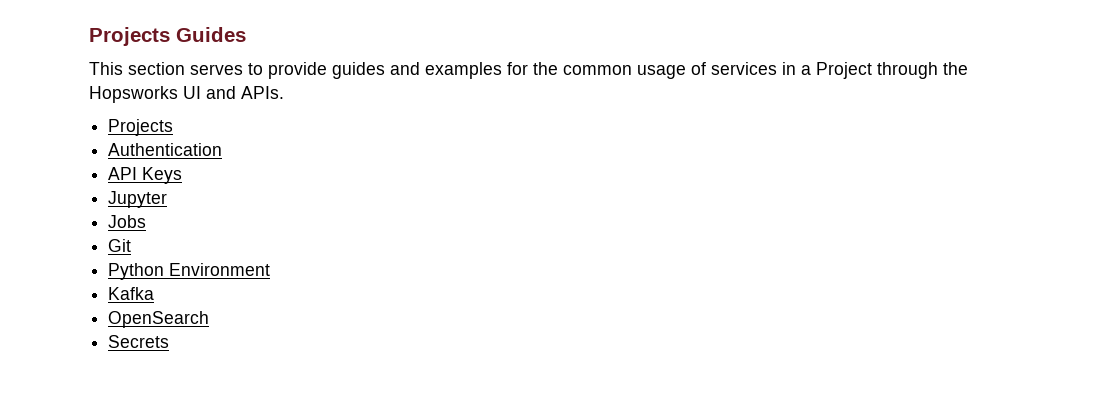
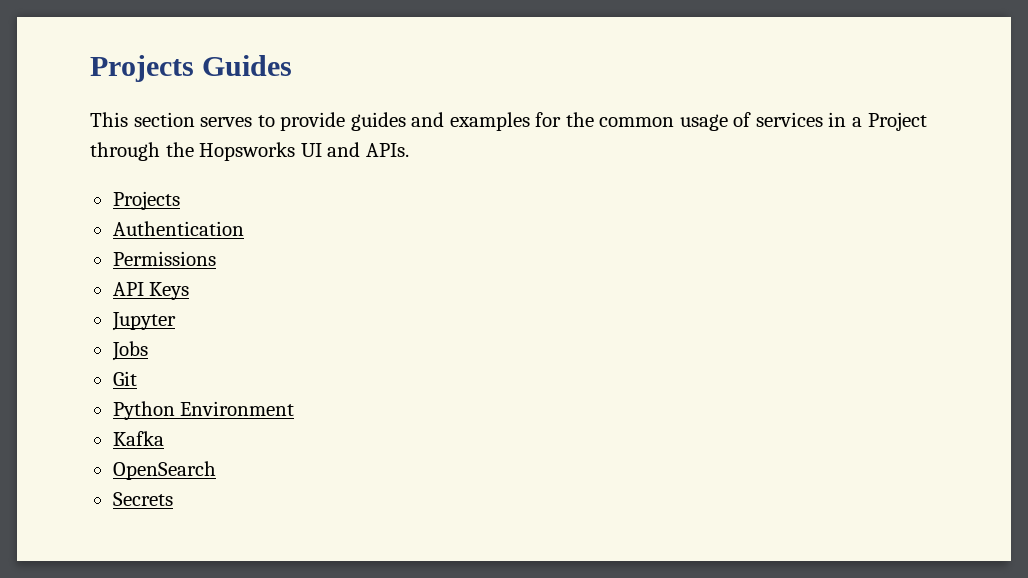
+ Permissions

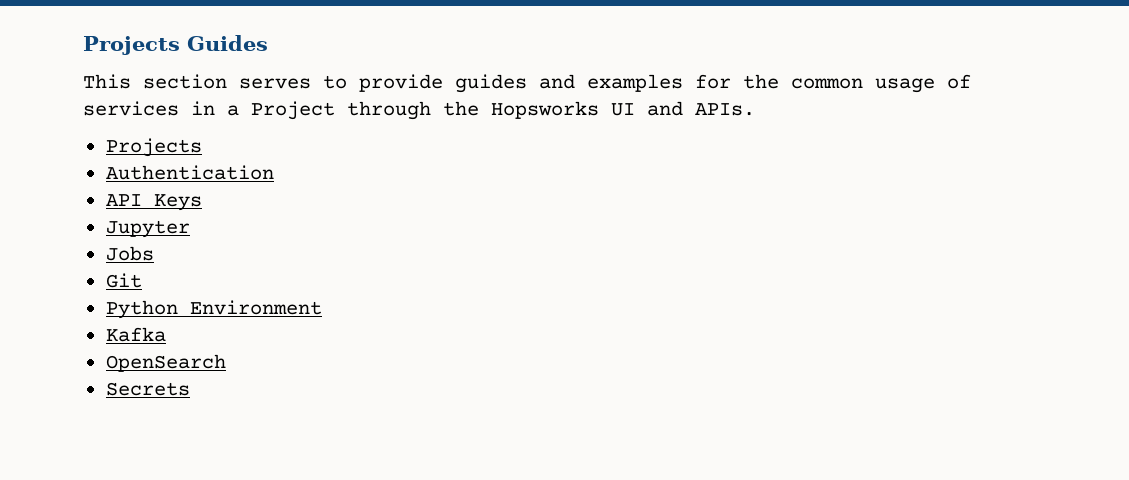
- Permissions

